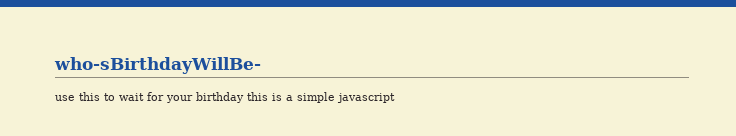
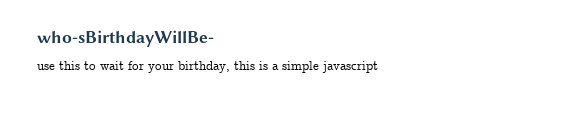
- use this to wait for your birthday this is a simple javascript
+ use this to wait for your birthday, this is a simple javascript

